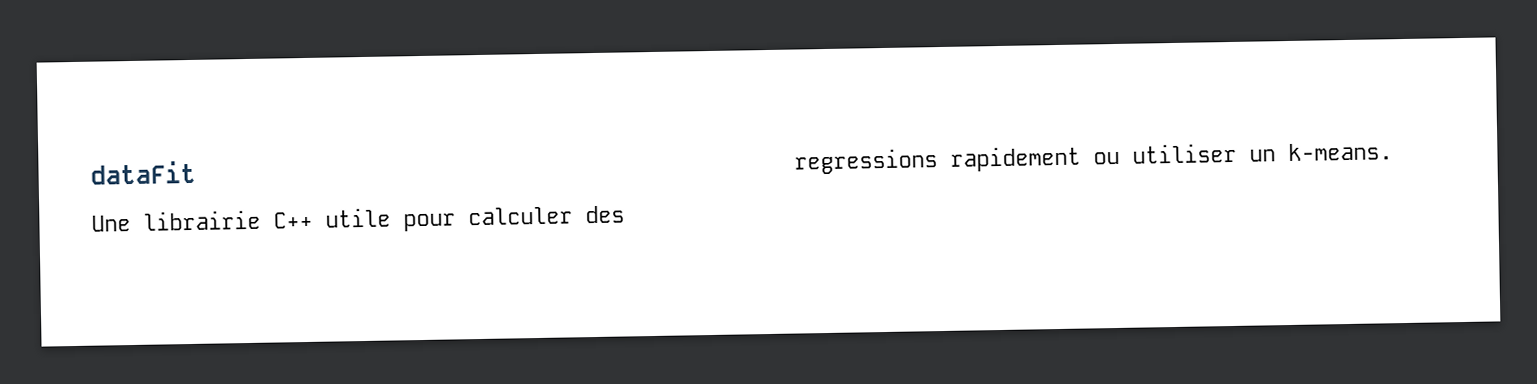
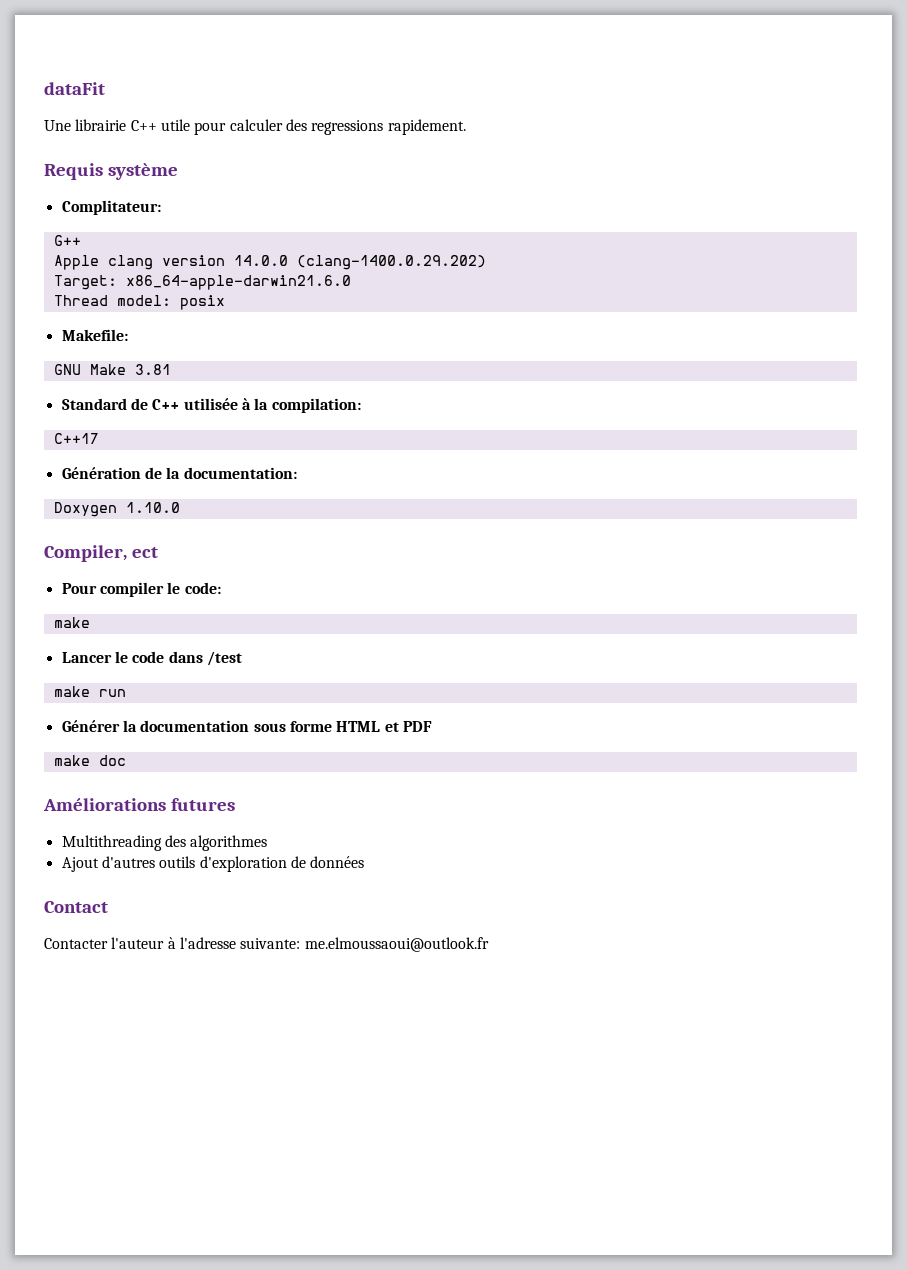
- Une librairie C++ utile pour calculer des regressions rapidement ou utiliser un k-means.
+ Une librairie C++ utile pour calculer des regressions rapidement.
+ Requis système
+ Complitateur:
+ G++
+ Apple clang version 14.0.0 (clang-1400.0.29.202)
+ Target: x86_64-apple-darwin21.6.0
+ Thread model: posix
+ Makefile:
+ GNU Make 3.81
+ Standard de C++ utilisée à la compilation:
+ C++17
+ Génération de la documentation:
+ Doxygen 1.10.0
+ Compiler, ect
+ Pour compiler le code:
+ make
+ Lancer le code dans /test
+ make run
+ Générer la documentation sous forme HTML et PDF
+ make doc
+ Améliorations futures
+ Multithreading des algorithmes
+ Ajout d'autres outils d'exploration de données
+ Contact
+ Contacter l'auteur à l'adresse suivante: me.elmoussaoui@outlook.fr

